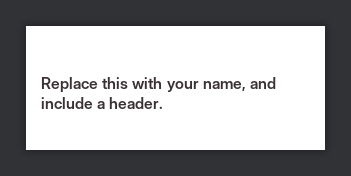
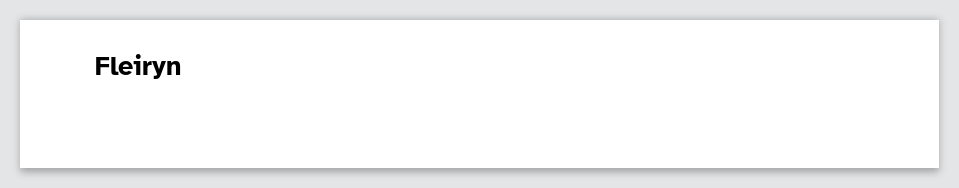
- Replace this with your name, and include a header.
+ Fleiryn

